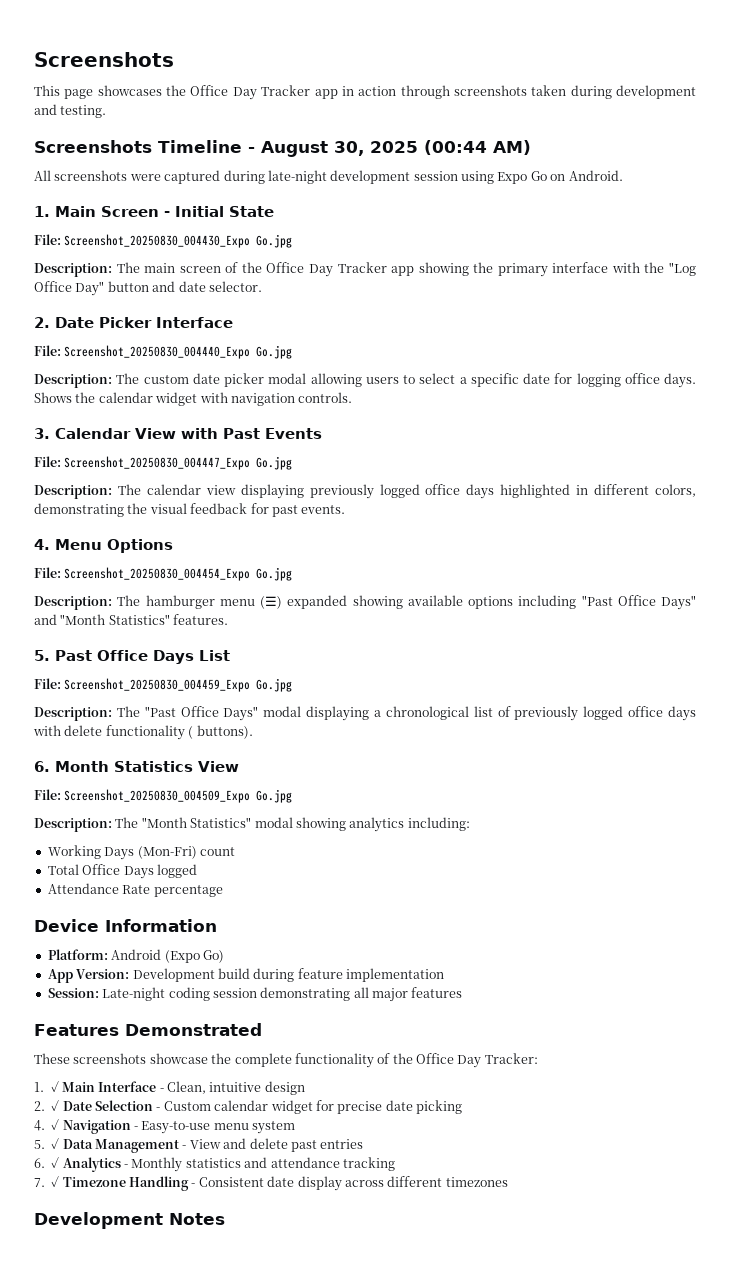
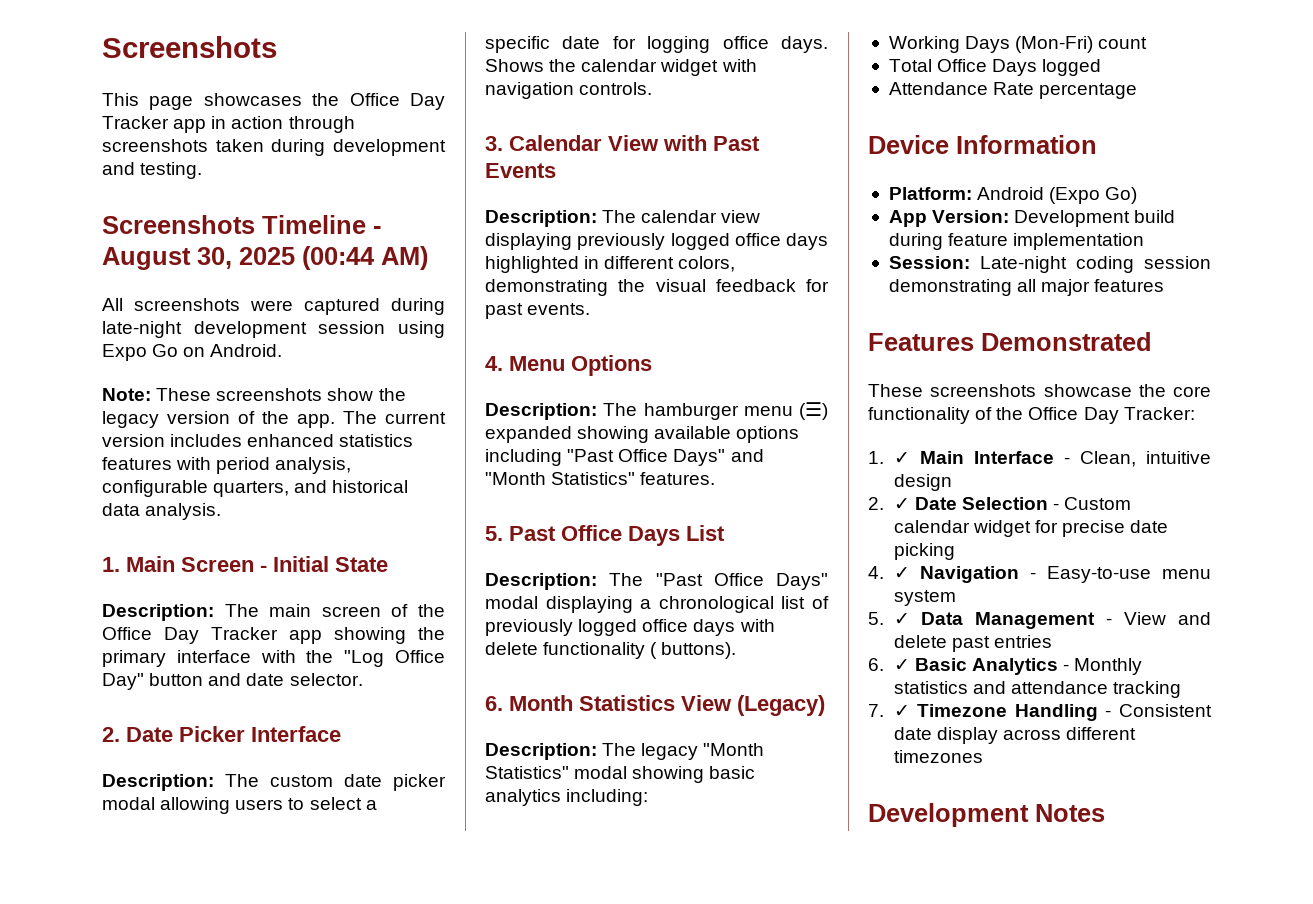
+ Note: These screenshots show the legacy version of the app. The current version includes enhanced statistics features with period analysis, configurable quarters, and historical data analysis.
- File: Screenshot_20250830_004430_Expo Go.jpg
- File: Screenshot_20250830_004440_Expo Go.jpg
- File: Screenshot_20250830_004447_Expo Go.jpg
- File: Screenshot_20250830_004454_Expo Go.jpg
- File: Screenshot_20250830_004459_Expo Go.jpg
- 6. Month Statistics View
- File: Screenshot_20250830_004509_Expo Go.jpg
- Description: The "Month Statistics" modal showing analytics including:
+ 6. Month Statistics View (Legacy)
+ Description: The legacy "Month Statistics" modal showing basic analytics including:
- These screenshots showcase the complete functionality of the Office Day Tracker:
+ These screenshots showcase the core functionality of the Office Day Tracker:
- 6. ✓ Analytics - Monthly statistics and attendance tracking
+ 6. ✓ Basic Analytics - Monthly statistics and attendance tracking

